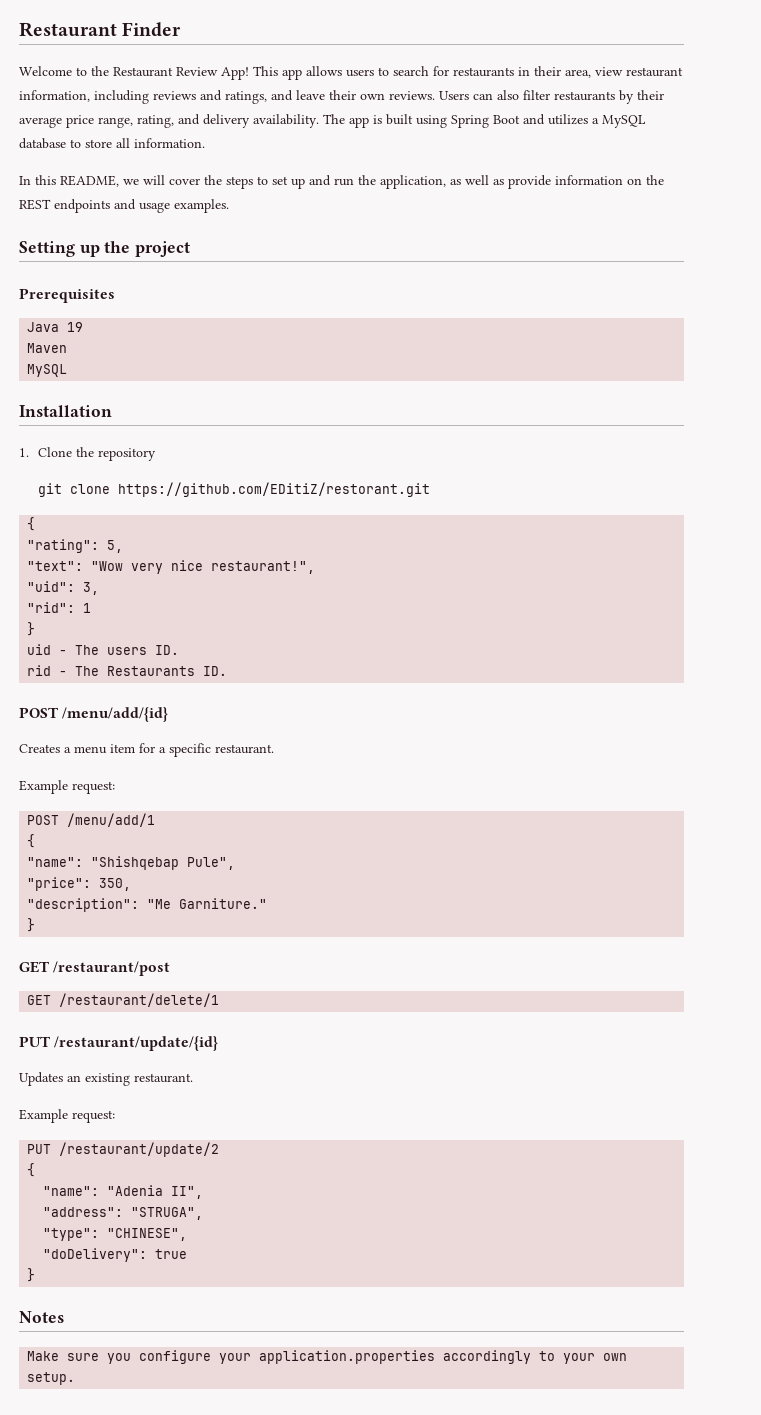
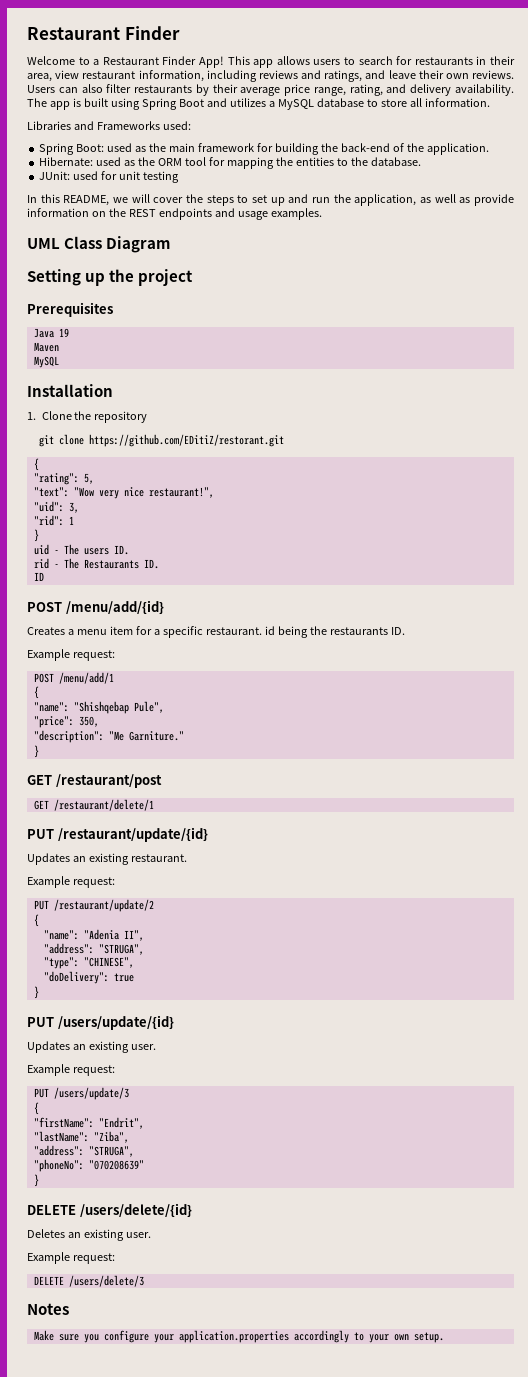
- Welcome to the Restaurant Review App!
+ Welcome to a Restaurant Finder App!
+ Libraries and Frameworks used:
+ Spring Boot: used as the main framework for building the back-end of the application.
+ Hibernate: used as the ORM tool for mapping the entities to the database.
+ JUnit: used for unit testing
+ UML Class Diagram
+ ID
- Creates a menu item for a specific restaurant.
+ Creates a menu item for a specific restaurant. id being the restaurants ID.
+ PUT /users/update/{id}
+ Updates an existing user.
+ Example request:
+ PUT /users/update/3
+ {
+ "firstName": "Endrit",
+ "lastName": "Ziba",
+ "address": "STRUGA",
+ "phoneNo": "070208639"
+ }
+ DELETE /users/delete/{id}
+ Deletes an existing user.
+ Example request:
+ DELETE /users/delete/3

